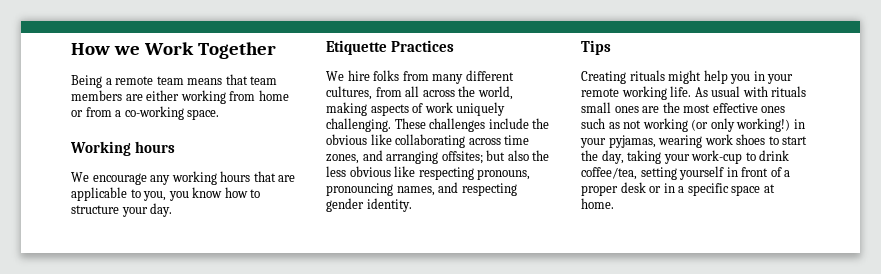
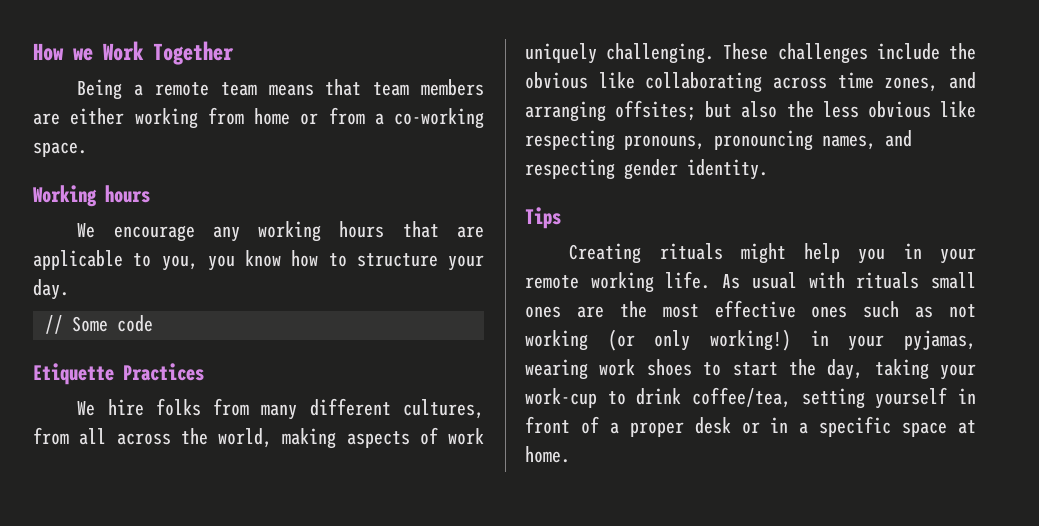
+ // Some code

